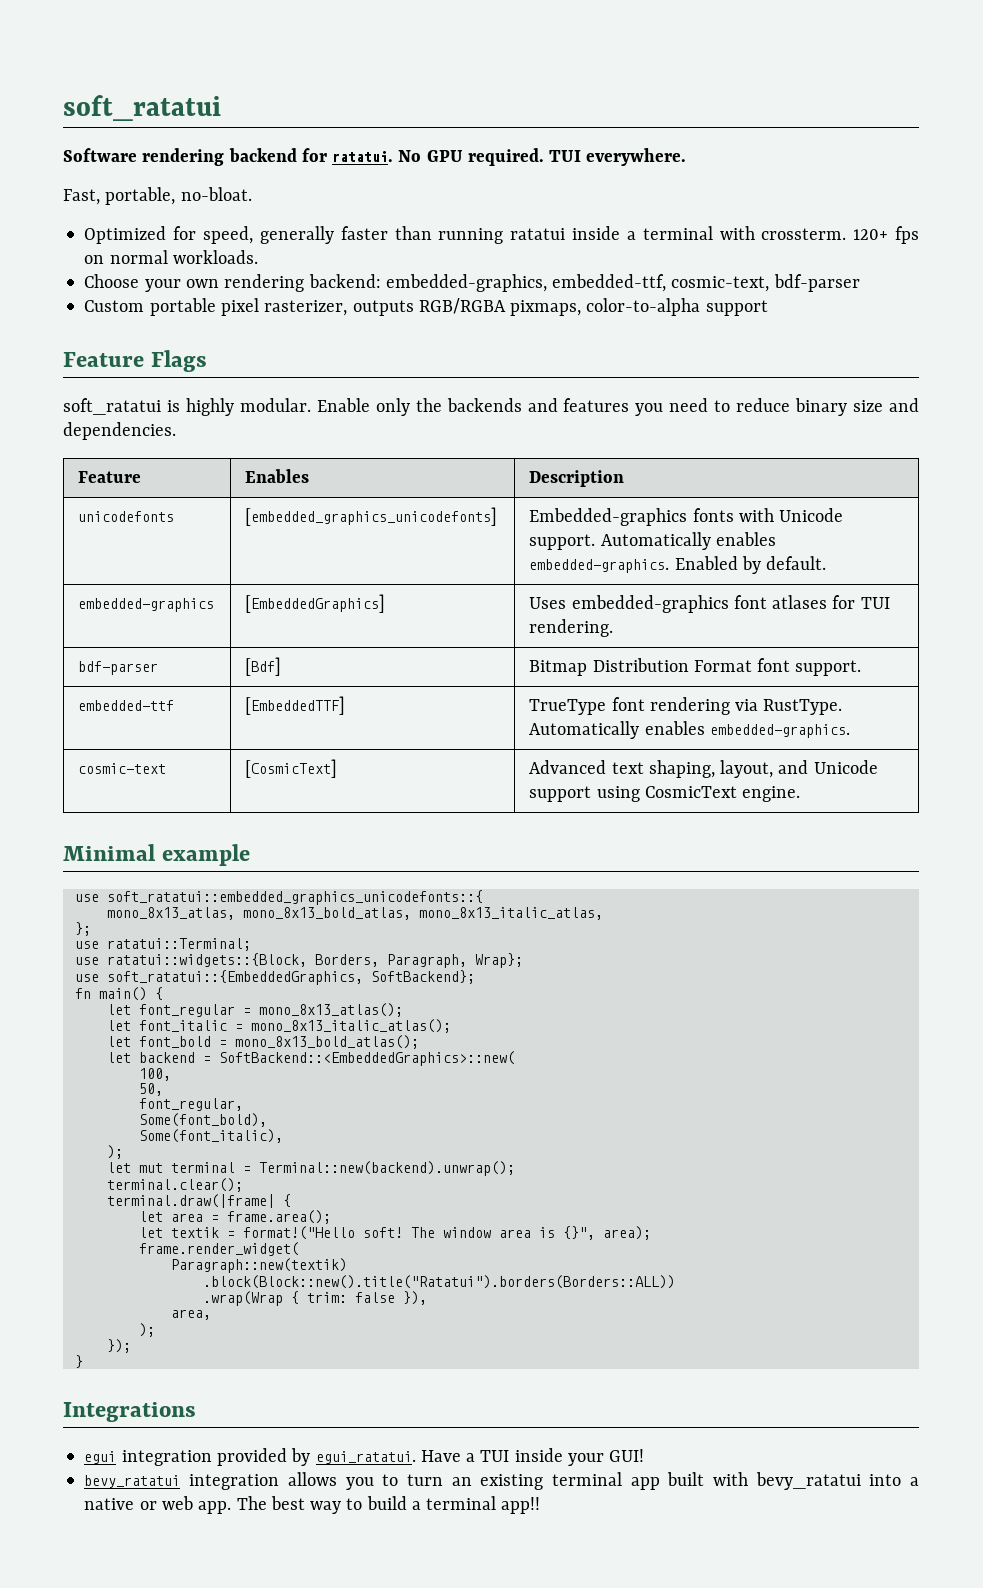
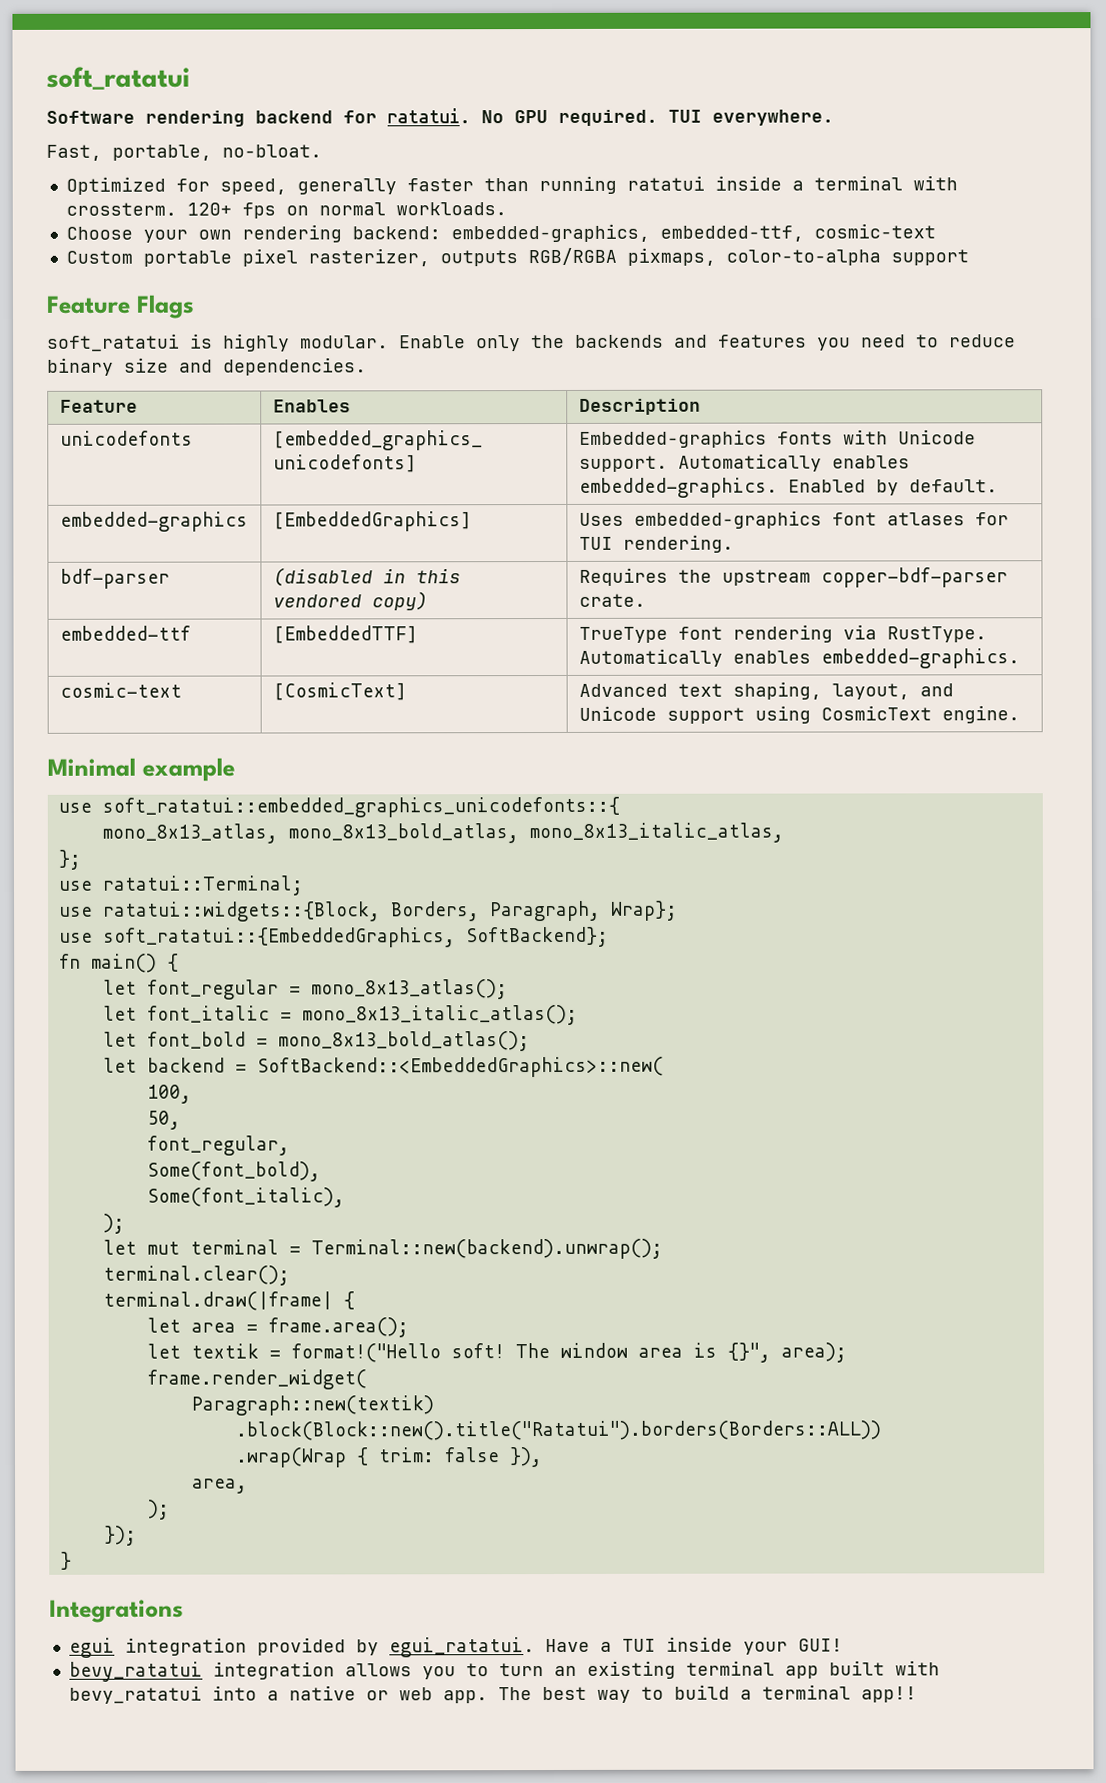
- Choose your own rendering backend: embedded-graphics, embedded-ttf, cosmic-text, bdf-parser
+ Choose your own rendering backend: embedded-graphics, embedded-ttf, cosmic-text
- bdf-parser | [Bdf] | Bitmap Distribution Format font support.
+ bdf-parser | (disabled in this vendored copy) | Requires the upstream copper-bdf-parser crate.

